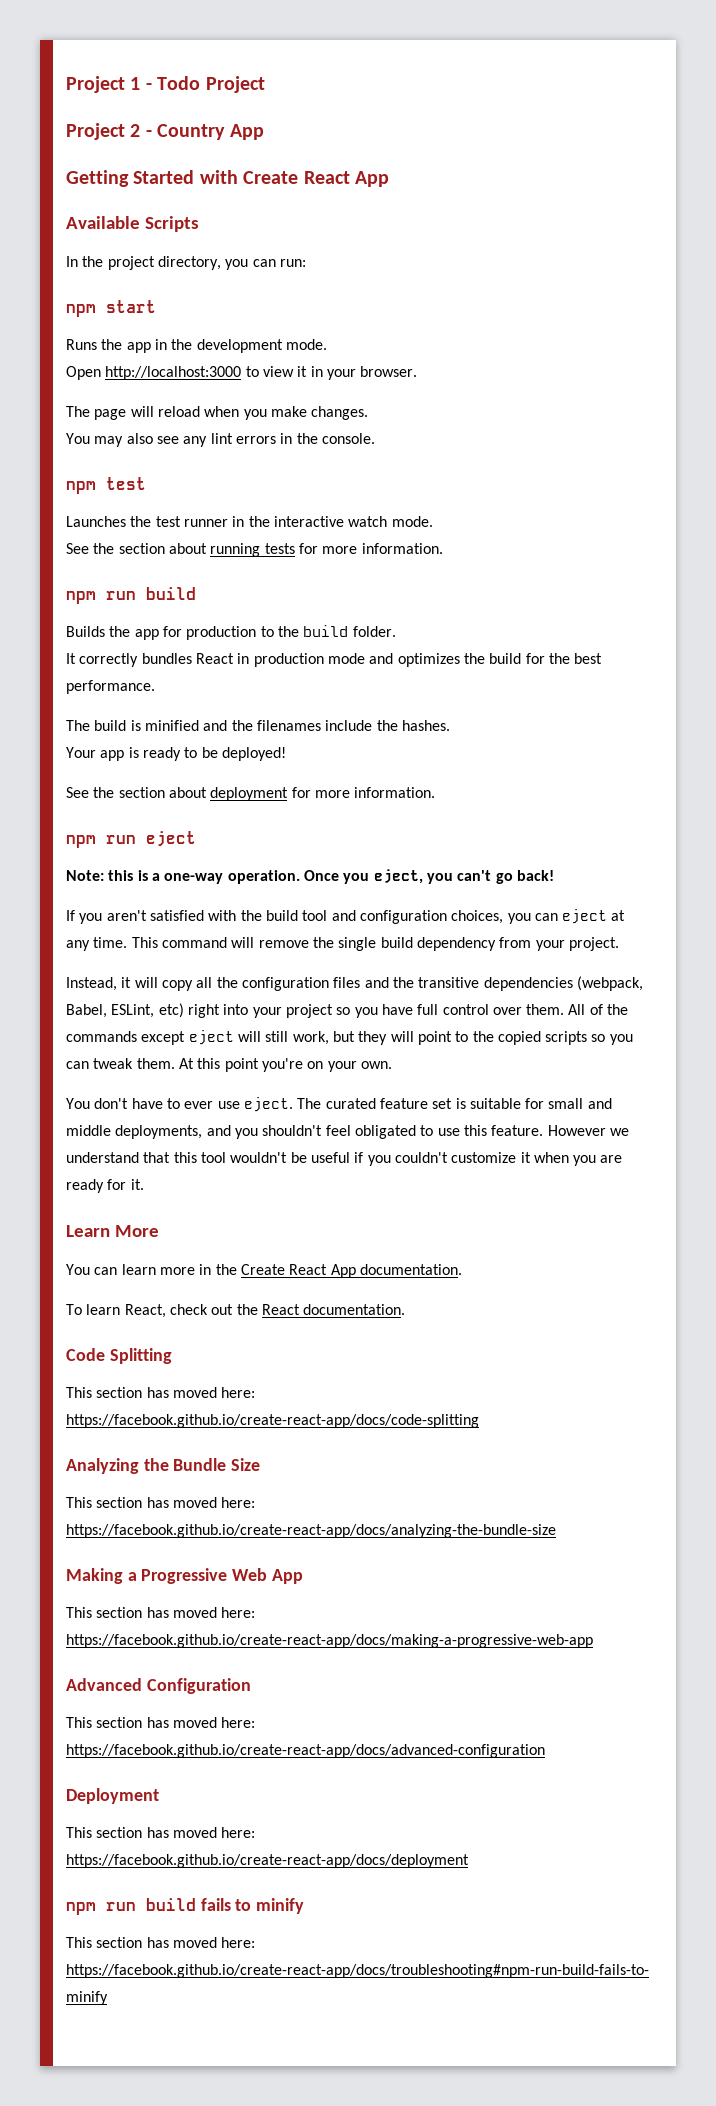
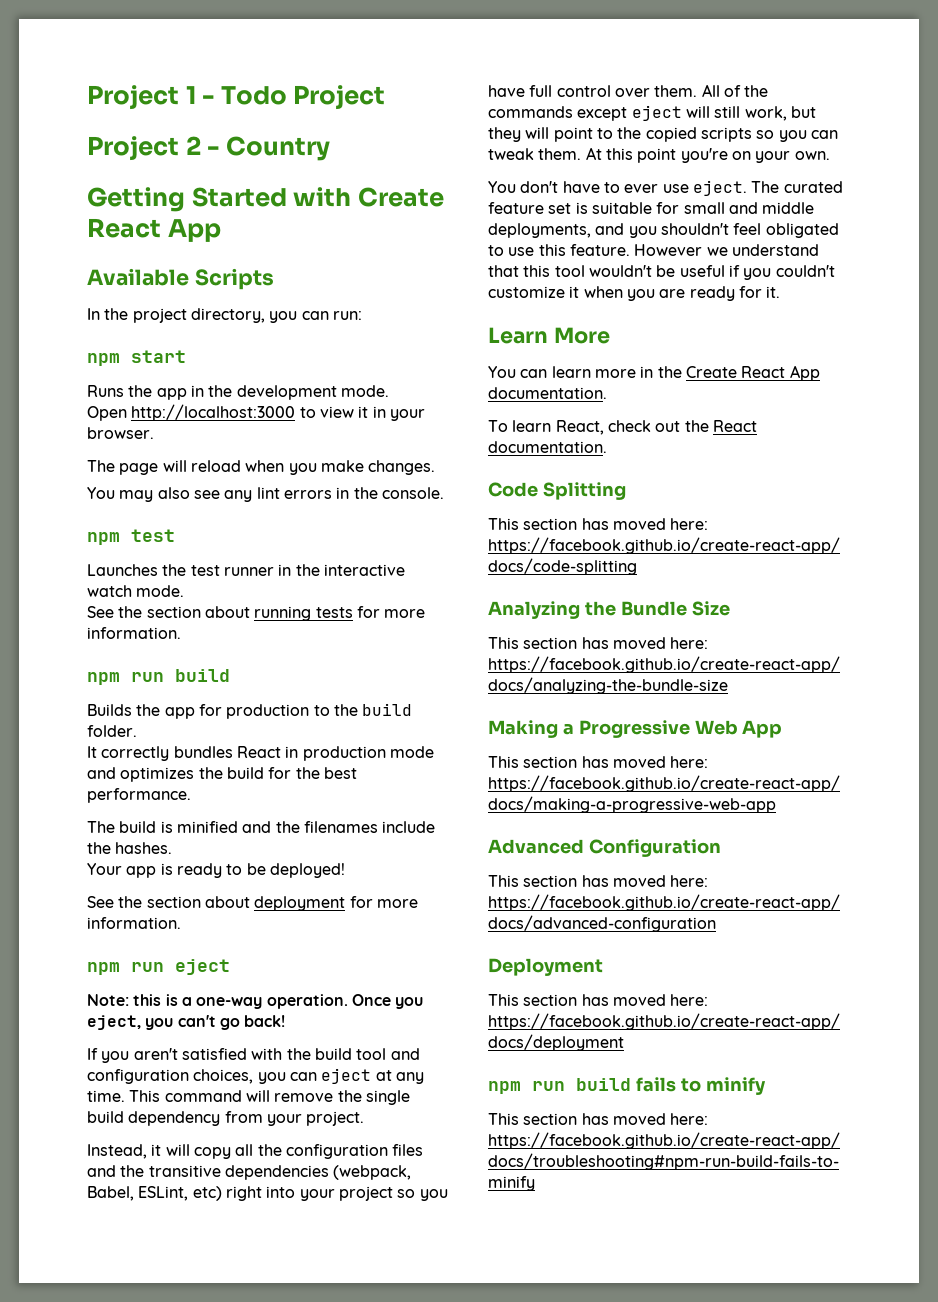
- Project 2 - Country App
+ Project 2 - Country

